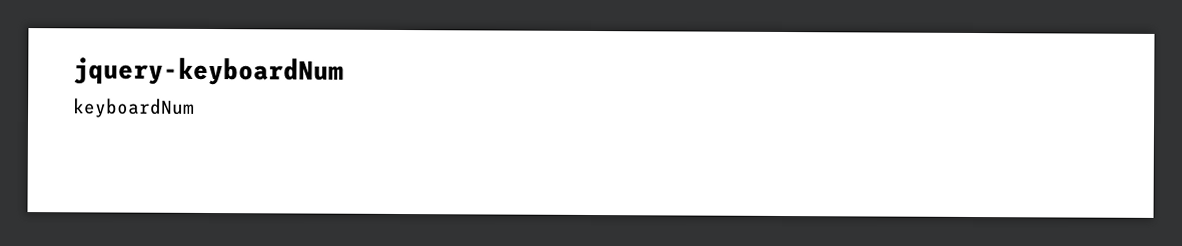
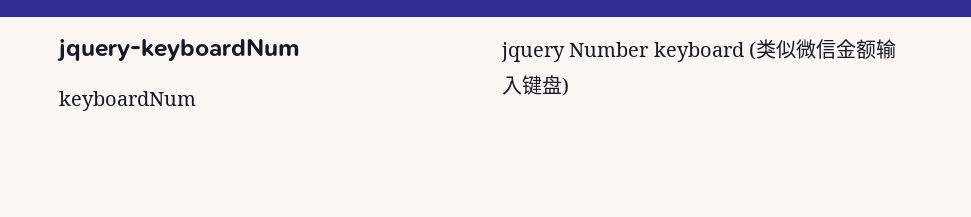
+ jquery Number keyboard (类似微信金额输入键盘)

